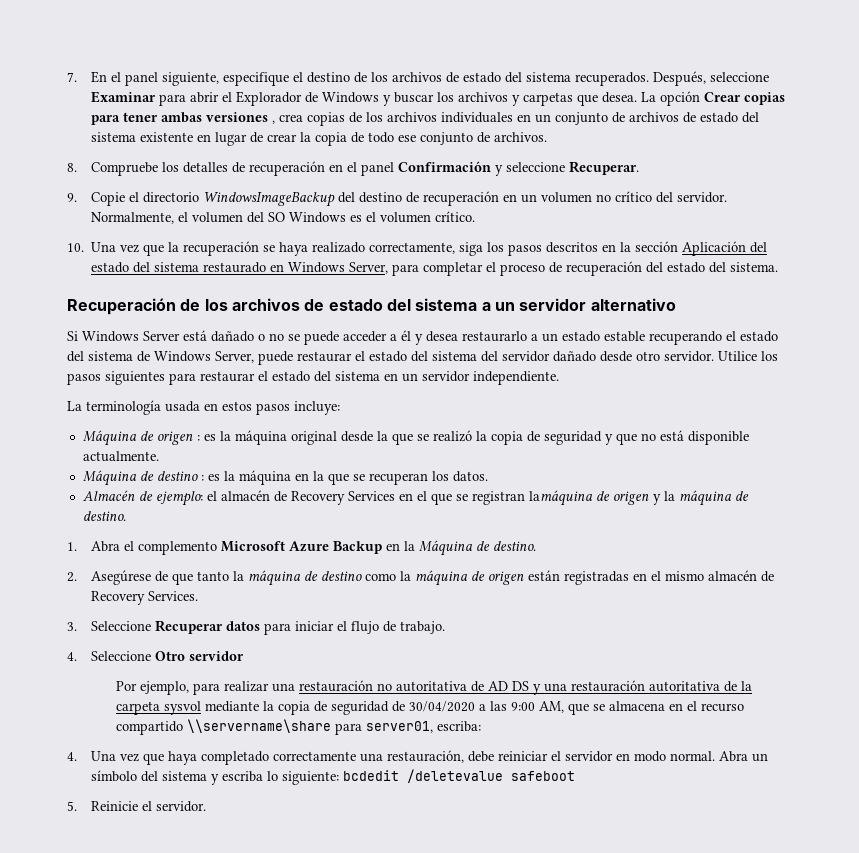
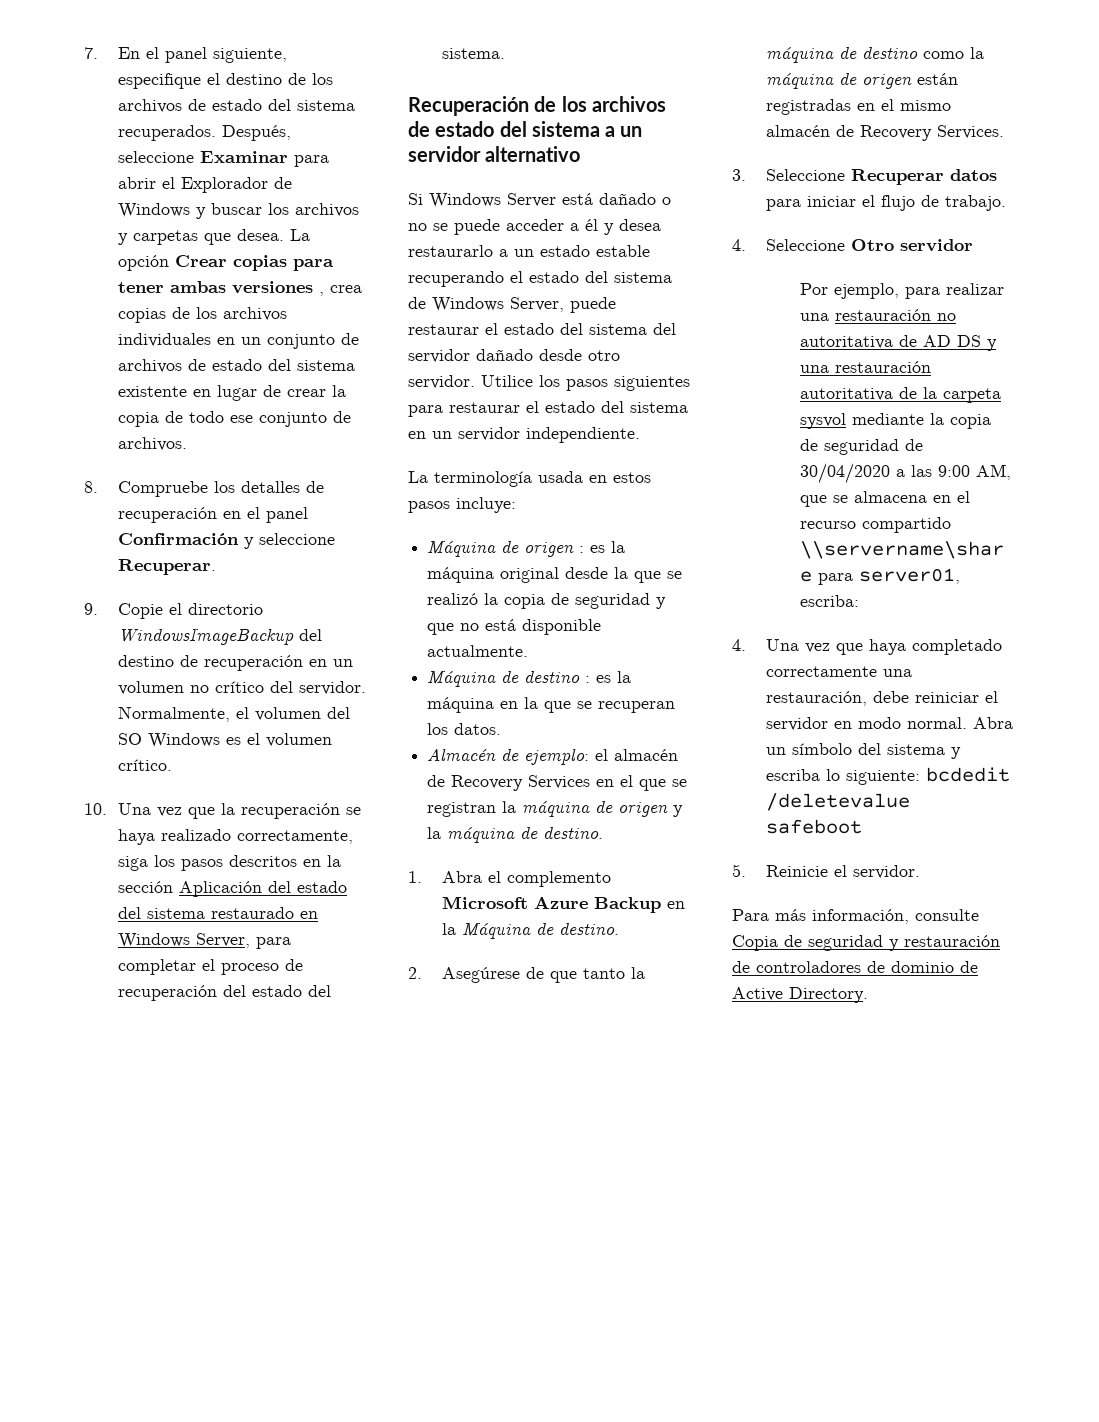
- Almacén de ejemplo: el almacén de Recovery Services en el que se registran lamáquina de origen y la máquina de destino.
+ Almacén de ejemplo: el almacén de Recovery Services en el que se registran la máquina de origen y la máquina de destino.
+ Para más información, consulte Copia de seguridad y restauración de controladores de dominio de Active Directory.

